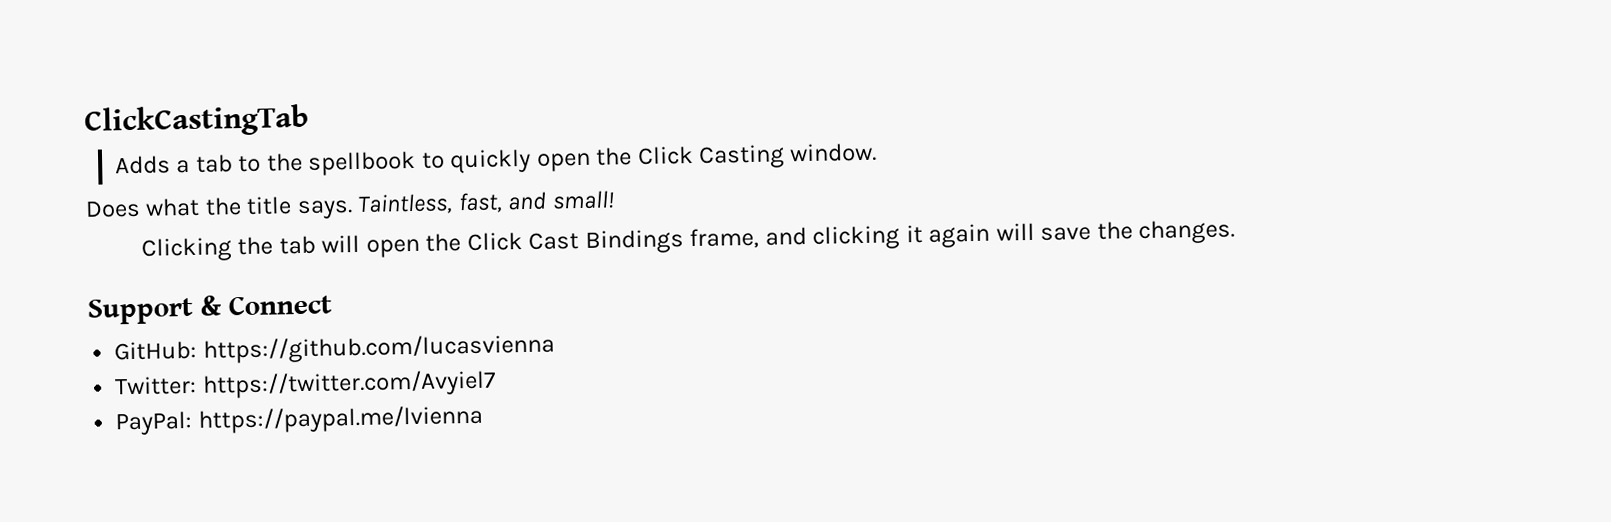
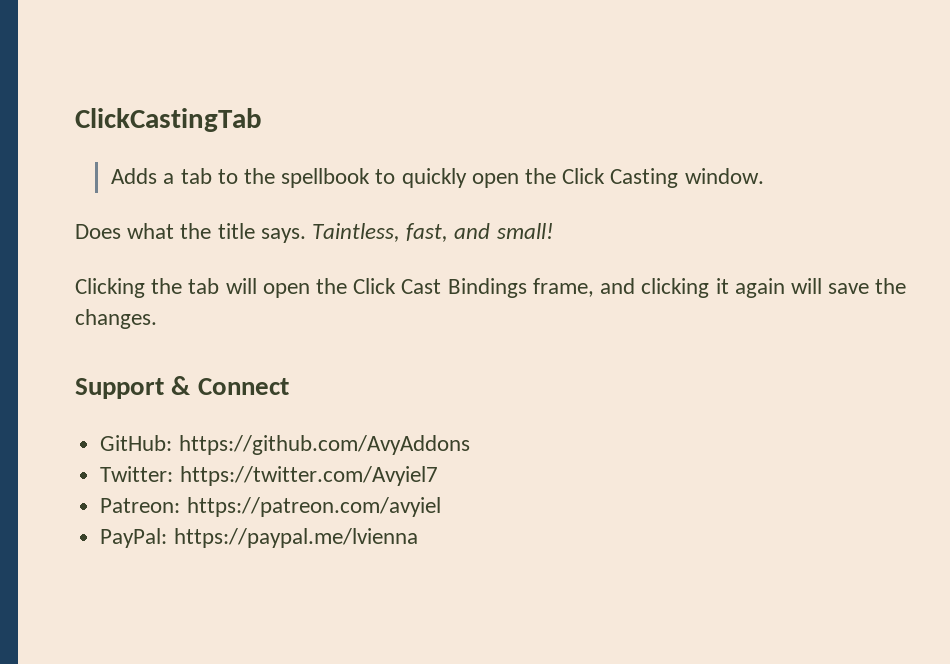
- GitHub: https://github.com/lucasvienna
+ GitHub: https://github.com/AvyAddons
+ Patreon: https://patreon.com/avyiel

